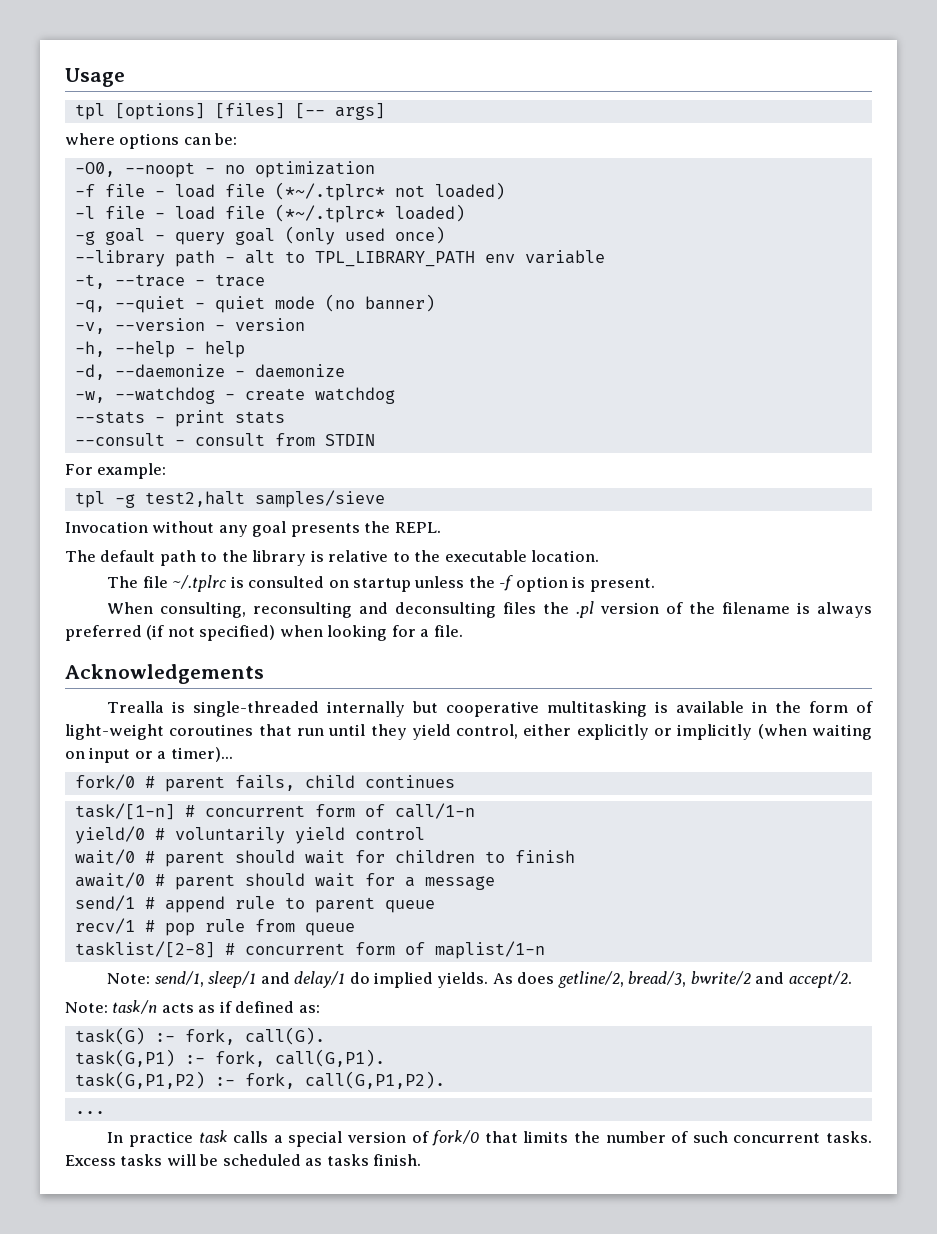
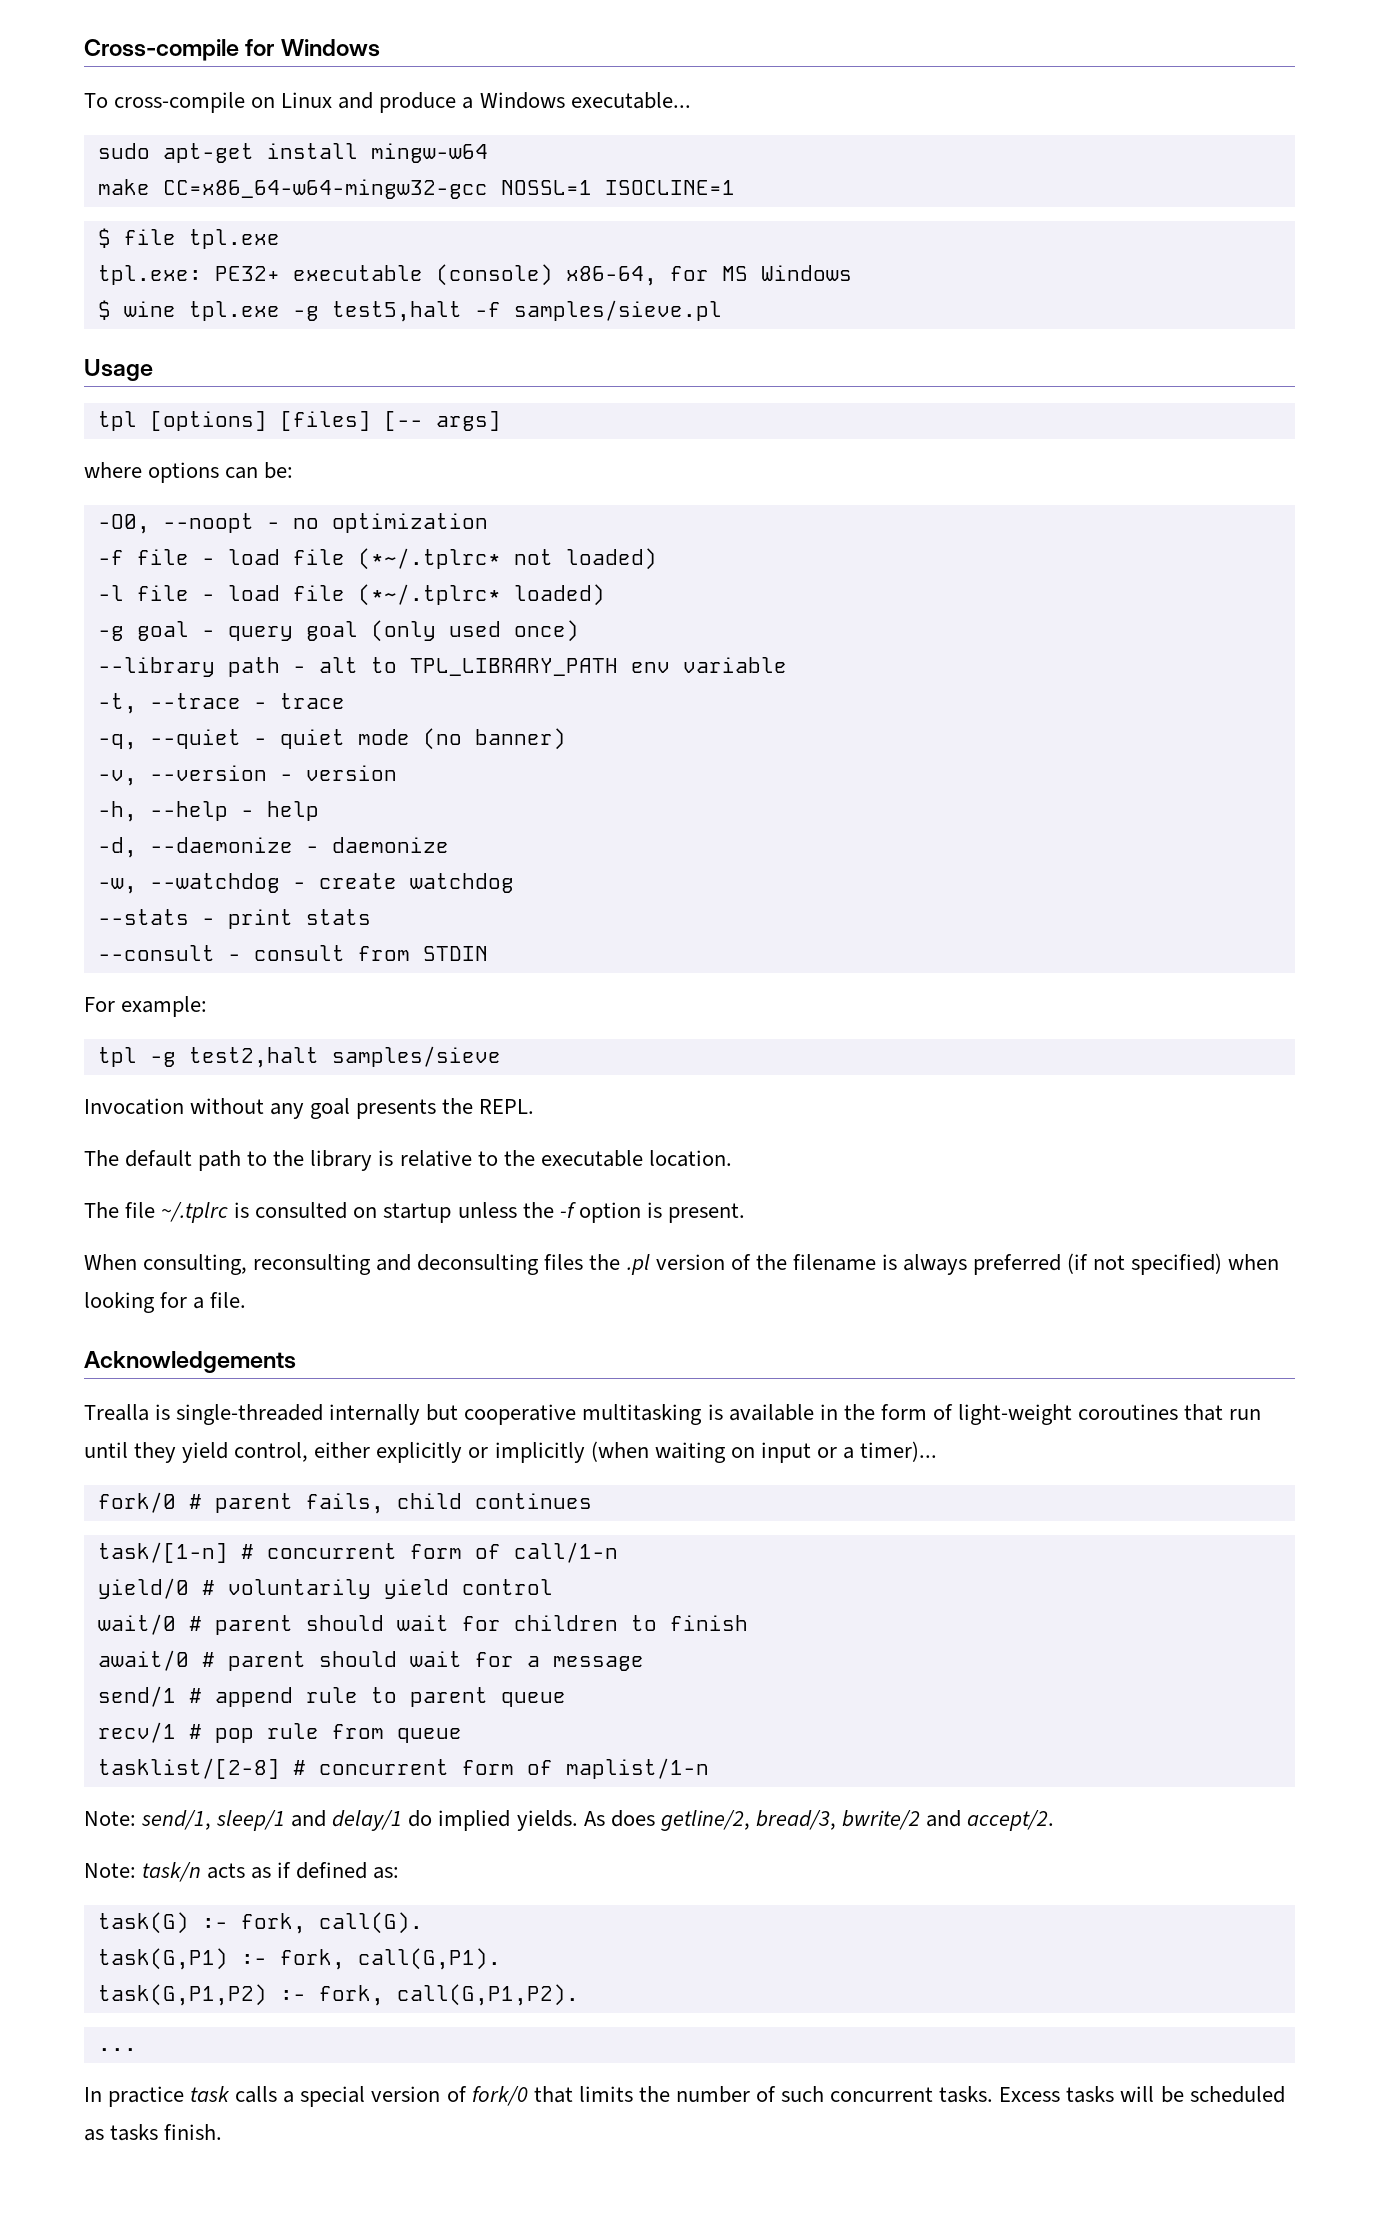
+ Cross-compile for Windows
+ To cross-compile on Linux and produce a Windows executable...
+ sudo apt-get install mingw-w64
+ make CC=x86_64-w64-mingw32-gcc NOSSL=1 ISOCLINE=1
+ $ file tpl.exe
+ tpl.exe: PE32+ executable (console) x86-64, for MS Windows
+ $ wine tpl.exe -g test5,halt -f samples/sieve.pl

